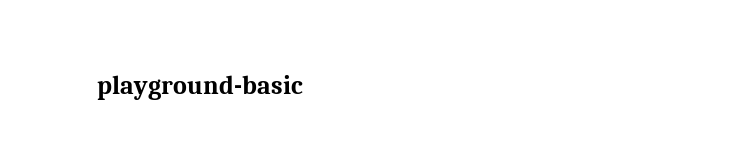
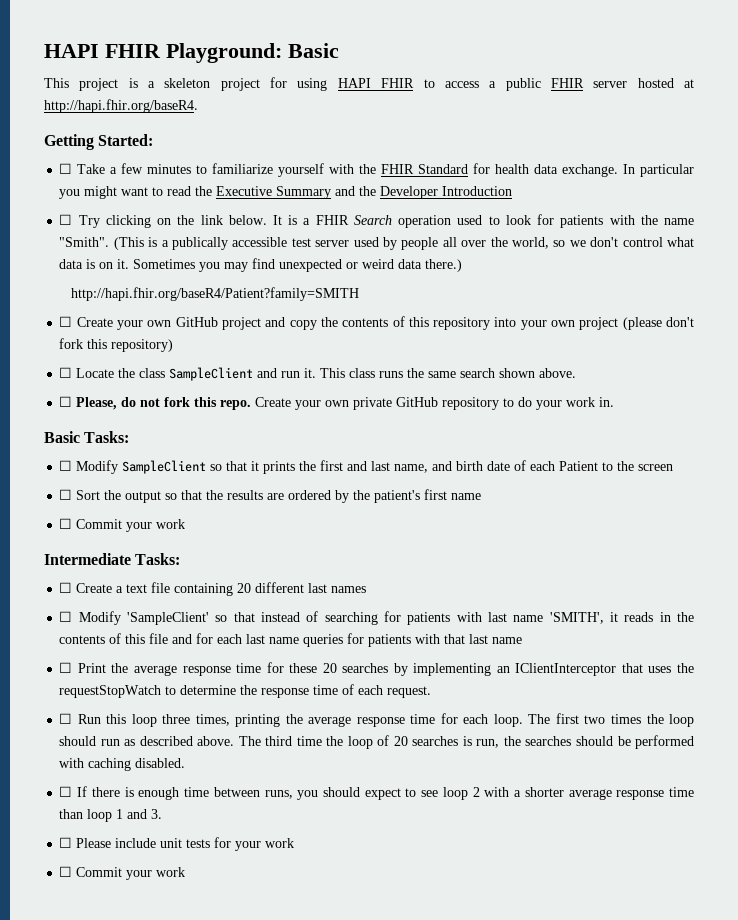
- playground-basic
+ HAPI FHIR Playground: Basic
+ This project is a skeleton project for using HAPI FHIR to access a public FHIR server hosted at http://hapi.fhir.org/baseR4.
+ Getting Started:
+ ☐ Take a few minutes to familiarize yourself with the FHIR Standard for health data exchange. In particular you might want to read the Executive Summary and the Developer Introduction
+ ☐ Try clicking on the link below. It is a FHIR Search operation used to look for patients with the name "Smith". (This is a publically accessible test server used by people all over the world, so we don't control what data is on it. Sometimes you may find unexpected or weird data there.)
+ http://hapi.fhir.org/baseR4/Patient?family=SMITH
+ ☐ Create your own GitHub project and copy the contents of this repository into your own project (please don't fork this repository)
+ ☐ Locate the class SampleClient and run it. This class runs the same search shown above.
+ ☐ Please, do not fork this repo. Create your own private GitHub repository to do your work in.
+ Basic Tasks:
+ ☐ Modify SampleClient so that it prints the first and last name, and birth date of each Patient to the screen
+ ☐ Sort the output so that the results are ordered by the patient's first name
+ ☐ Commit your work
+ Intermediate Tasks:
+ ☐ Create a text file containing 20 different last names
+ ☐ Modify 'SampleClient' so that instead of searching for patients with last name 'SMITH', it reads in the contents of this file and for each last name queries for patients with that last name
+ ☐ Print the average response time for these 20 searches by implementing an IClientInterceptor that uses the requestStopWatch to determine the response time of each request.
+ ☐ Run this loop three times, printing the average response time for each loop. The first two times the loop should run as described above. The third time the loop of 20 searches is run, the searches should be performed with caching disabled.
+ ☐ If there is enough time between runs, you should expect to see loop 2 with a shorter average response time than loop 1 and 3.
+ ☐ Please include unit tests for your work
+ ☐ Commit your work

